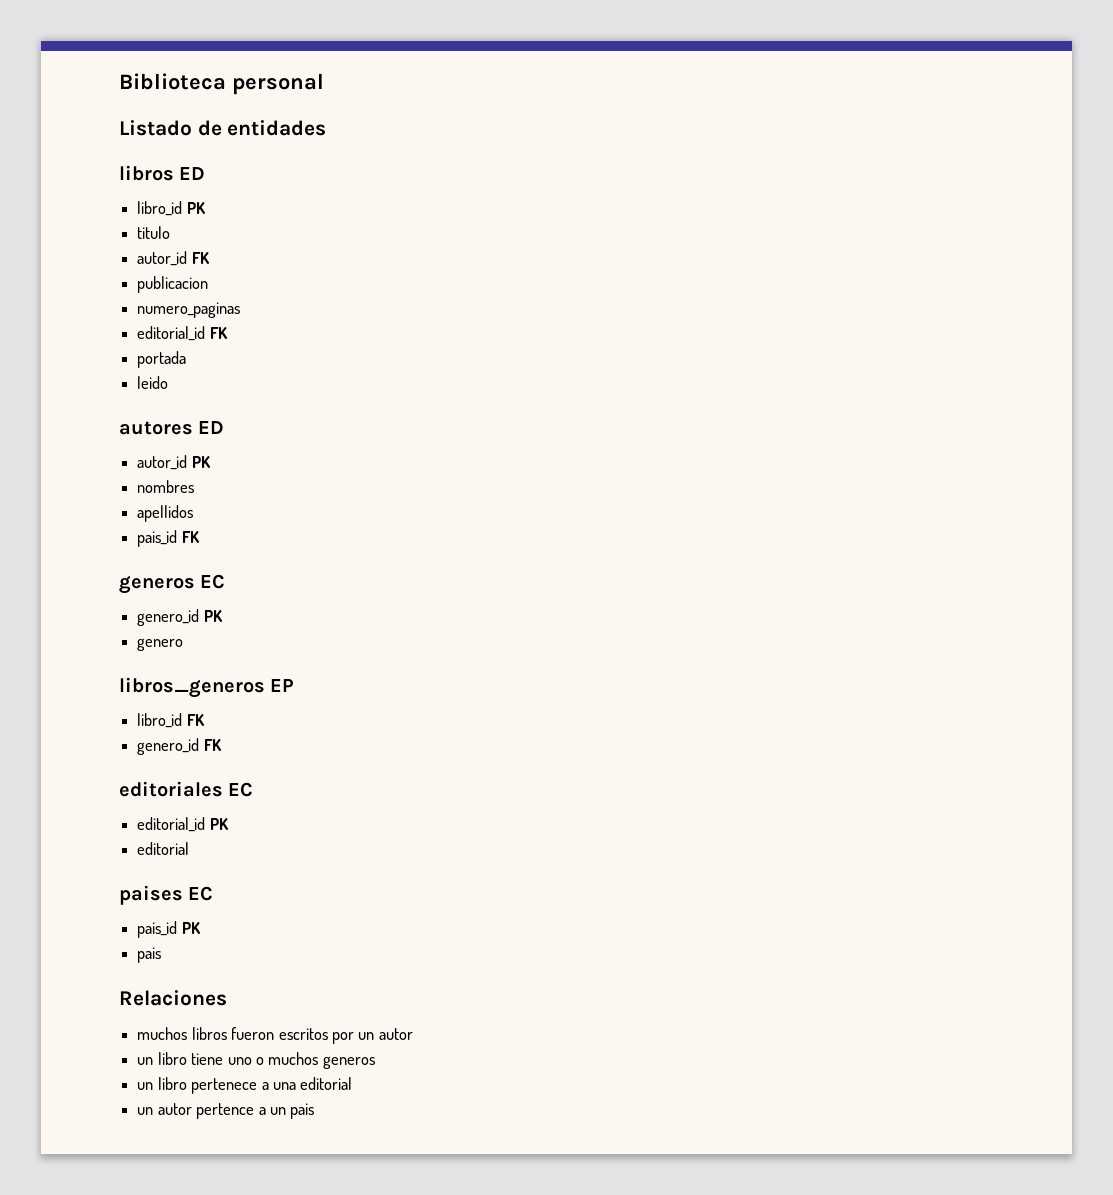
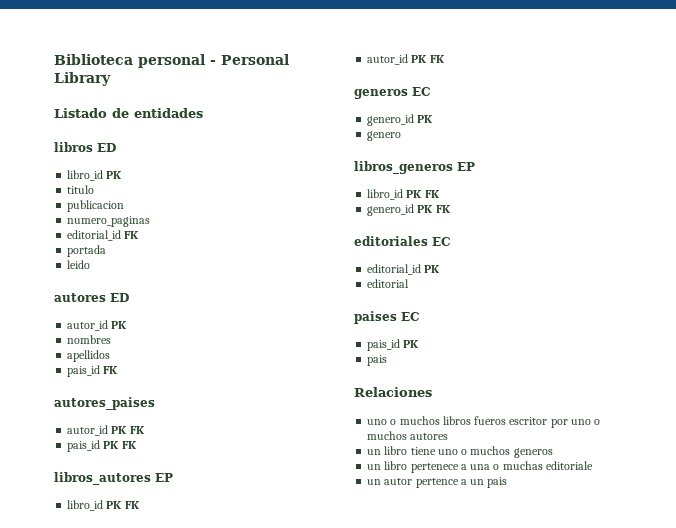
- Biblioteca personal
+ Biblioteca personal - Personal Library
- autor_id FK
+ autores_paises
+ autor_id PK FK
+ pais_id PK FK
+ libros_autores EP
+ libro_id PK FK
+ autor_id PK FK
  libros_generos EP
- libro_id FK
+ libro_id PK FK
- genero_id FK
+ genero_id PK FK
- muchos libros fueron escritos por un autor
+ uno o muchos libros fueros escritor por uno o muchos autores
- un libro pertenece a una editorial
+ un libro pertenece a una o muchas editoriale

